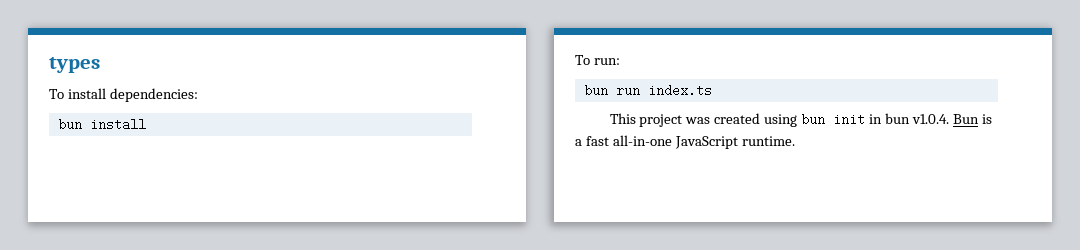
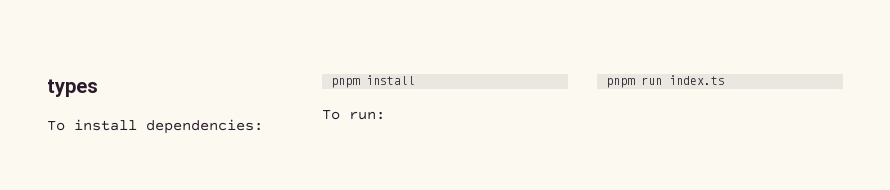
- bun install
+ pnpm install
- bun run index.ts
+ pnpm run index.ts
- This project was created using bun init in bun v1.0.4. Bun is a fast all-in-one JavaScript runtime.

